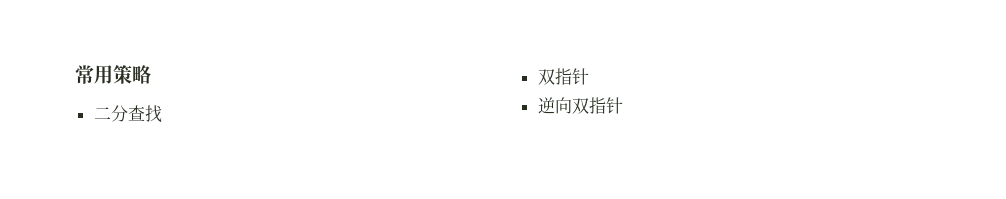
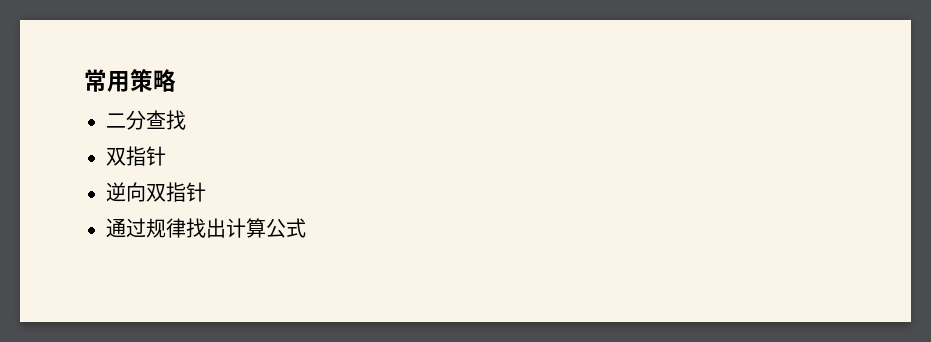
+ 通过规律找出计算公式

